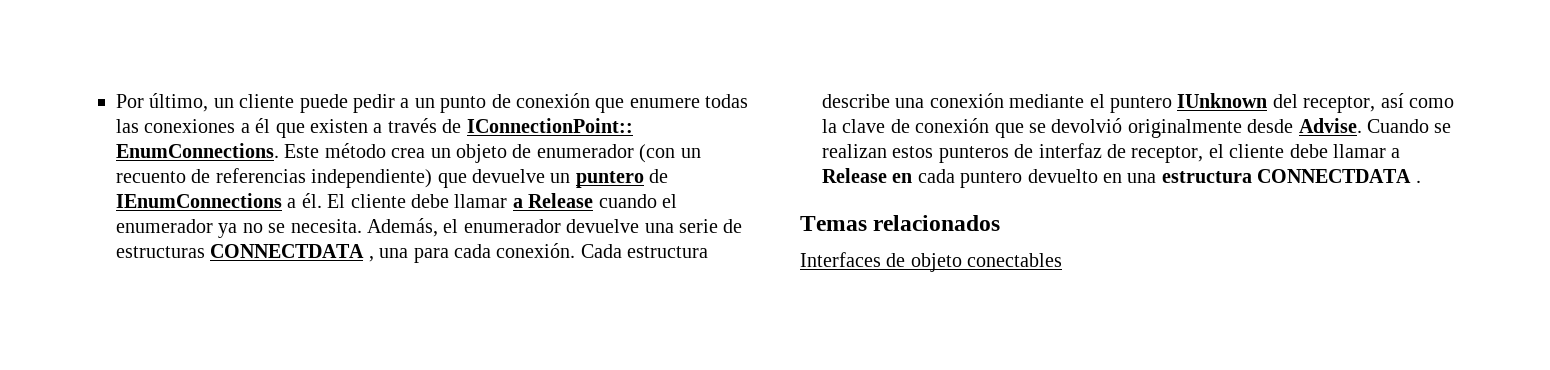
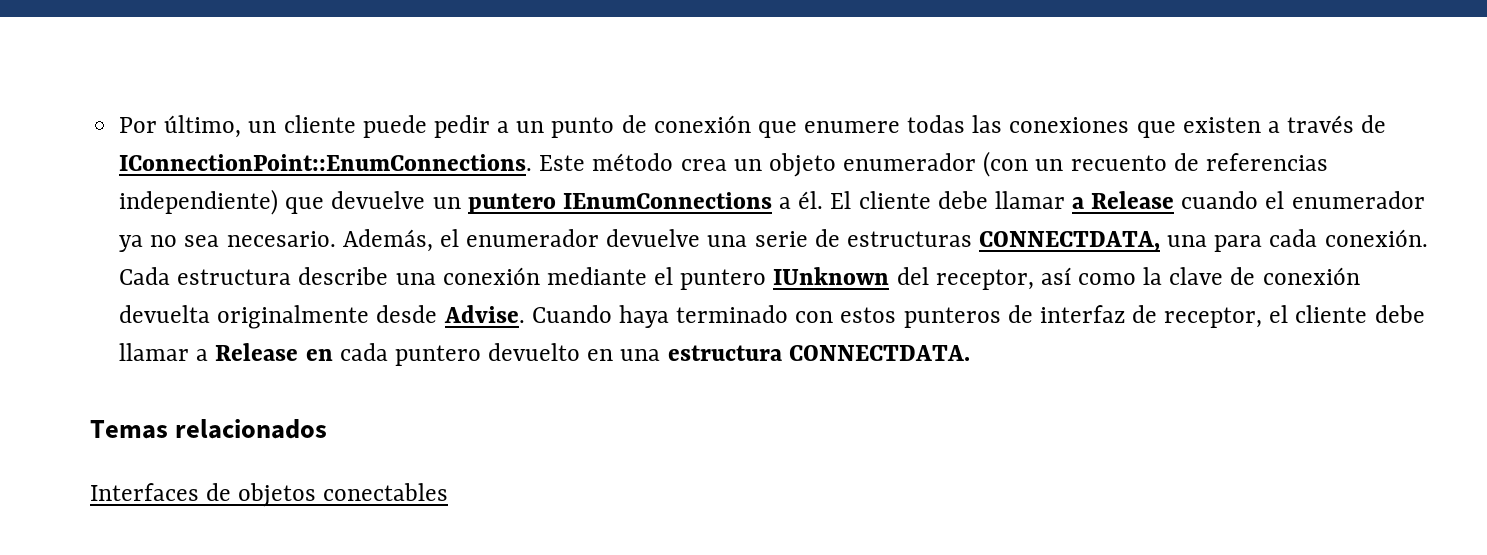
- Por último, un cliente puede pedir a un punto de conexión que enumere todas las conexiones a él que existen a través de IConnectionPoint:: EnumConnections.
+ Por último, un cliente puede pedir a un punto de conexión que enumere todas las conexiones que existen a través de IConnectionPoint::EnumConnections.
- Este método crea un objeto de enumerador (con un recuento de referencias independiente) que devuelve un puntero de IEnumConnections a él.
+ Este método crea un objeto enumerador (con un recuento de referencias independiente) que devuelve un puntero IEnumConnections a él.
- El cliente debe llamar a Release cuando el enumerador ya no se necesita.
+ El cliente debe llamar a Release cuando el enumerador ya no sea necesario.
- Además, el enumerador devuelve una serie de estructuras CONNECTDATA , una para cada conexión.
+ Además, el enumerador devuelve una serie de estructuras CONNECTDATA, una para cada conexión.
- Cada estructura describe una conexión mediante el puntero IUnknown del receptor, así como la clave de conexión que se devolvió originalmente desde Advise.
+ Cada estructura describe una conexión mediante el puntero IUnknown del receptor, así como la clave de conexión devuelta originalmente desde Advise.
- Cuando se realizan estos punteros de interfaz de receptor, el cliente debe llamar a Release en cada puntero devuelto en una estructura CONNECTDATA .
+ Cuando haya terminado con estos punteros de interfaz de receptor, el cliente debe llamar a Release en cada puntero devuelto en una estructura CONNECTDATA.
- Interfaces de objeto conectables
+ Interfaces de objetos conectables

